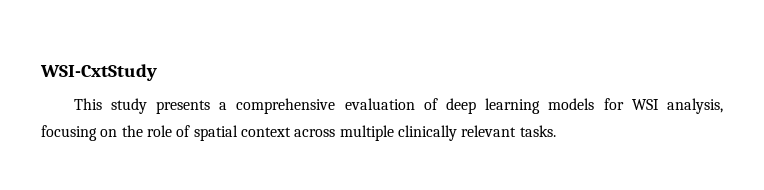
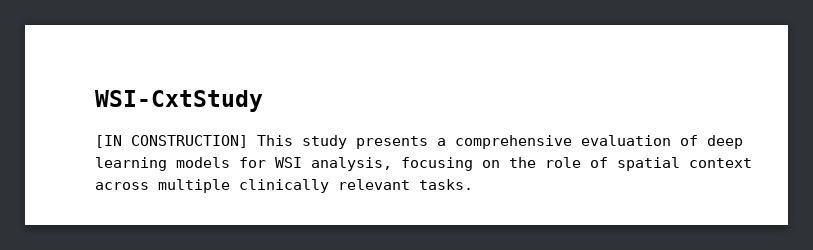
- This study presents a comprehensive evaluation of deep learning models for WSI analysis, focusing on the role of spatial context across multiple clinically relevant tasks.
+ [IN CONSTRUCTION] This study presents a comprehensive evaluation of deep learning models for WSI analysis, focusing on the role of spatial context across multiple clinically relevant tasks.

